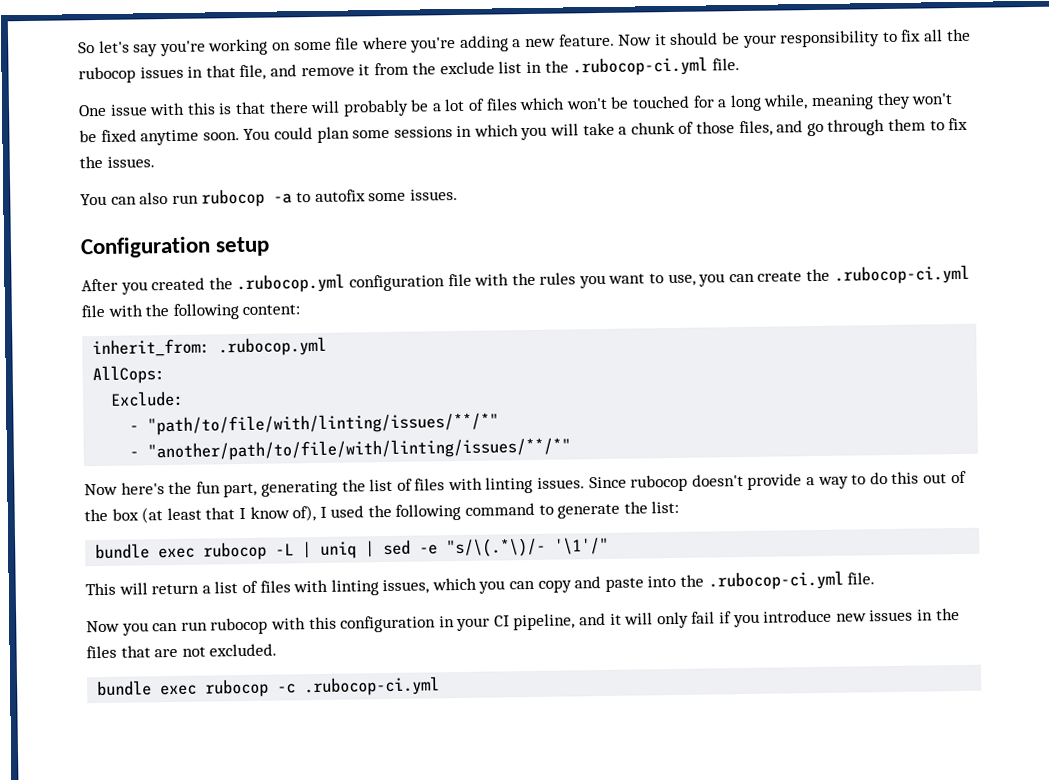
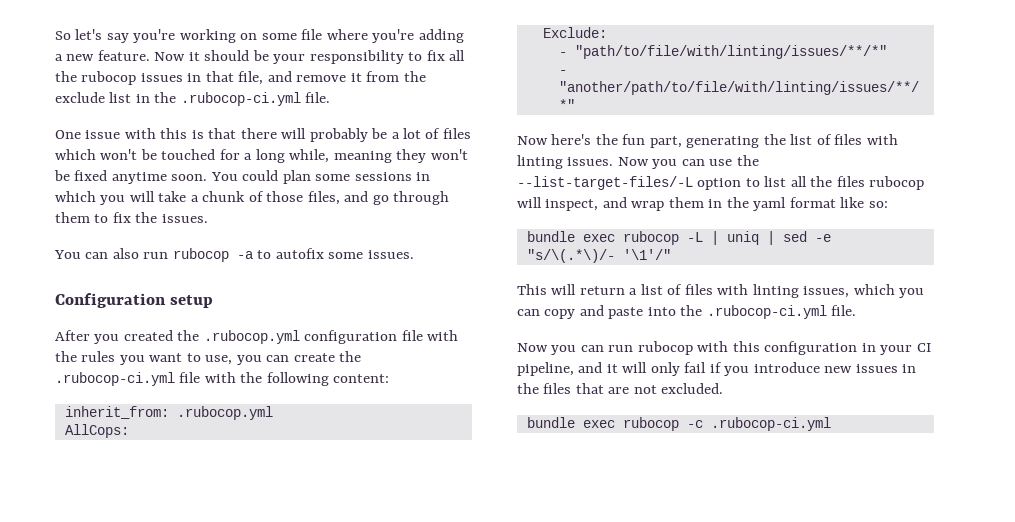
- Since rubocop doesn't provide a way to do this out of the box (at least that I know of), I used the following command to generate the list:
+ Now you can use the --list-target-files/-L option to list all the files rubocop will inspect, and wrap them in the yaml format like so:

